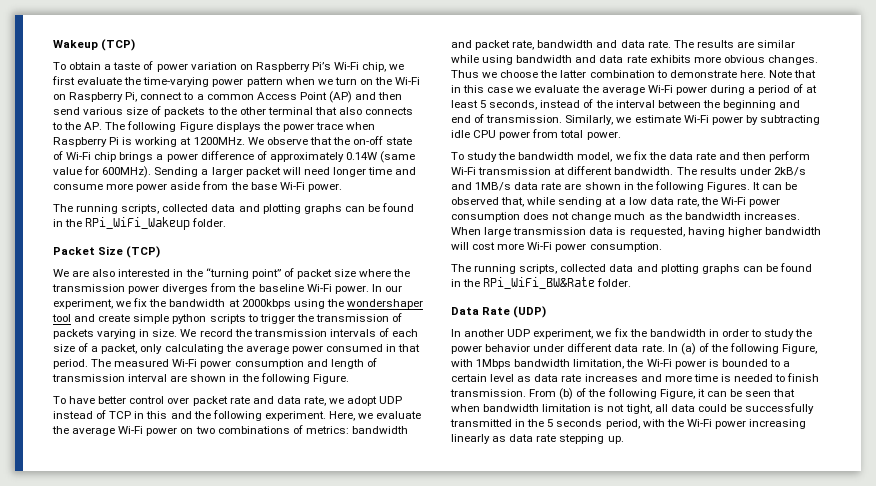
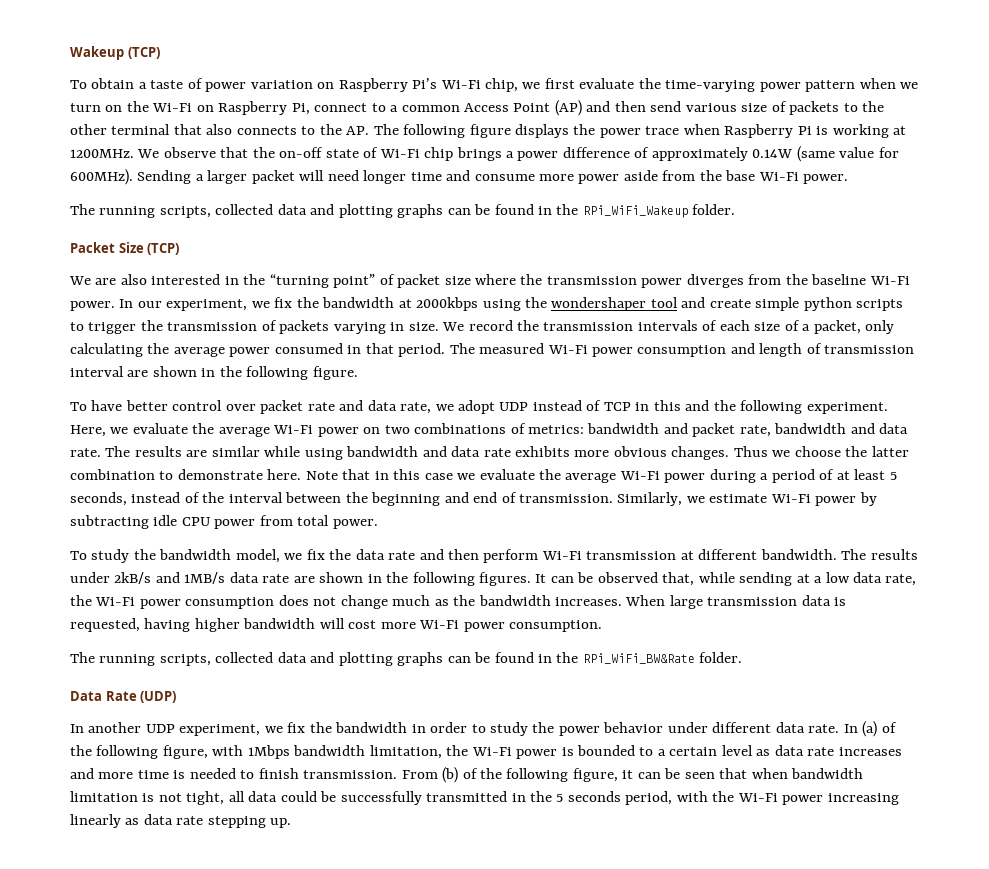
- To obtain a taste of power variation on Raspberry Pi’s Wi-Fi chip, we first evaluate the time-varying power pattern when we turn on the Wi-Fi on Raspberry Pi, connect to a common Access Point (AP) and then send various size of packets to the other terminal that also connects to the AP. The following Figure displays the power trace when Raspberry Pi is working at 1200MHz.
+ To obtain a taste of power variation on Raspberry Pi’s Wi-Fi chip, we first evaluate the time-varying power pattern when we turn on the Wi-Fi on Raspberry Pi, connect to a common Access Point (AP) and then send various size of packets to the other terminal that also connects to the AP. The following figure displays the power trace when Raspberry Pi is working at 1200MHz.
- The measured Wi-Fi power consumption and length of transmission interval are shown in the following Figure.
+ The measured Wi-Fi power consumption and length of transmission interval are shown in the following figure.
- The results under 2kB/s and 1MB/s data rate are shown in the following Figures.
+ The results under 2kB/s and 1MB/s data rate are shown in the following figures.
- In (a) of the following Figure, with 1Mbps bandwidth limitation, the Wi-Fi power is bounded to a certain level as data rate increases and more time is needed to finish transmission.
+ In (a) of the following figure, with 1Mbps bandwidth limitation, the Wi-Fi power is bounded to a certain level as data rate increases and more time is needed to finish transmission.
- From (b) of the following Figure, it can be seen that when bandwidth limitation is not tight, all data could be successfully transmitted in the 5 seconds period, with the Wi-Fi power increasing linearly as data rate stepping up.
+ From (b) of the following figure, it can be seen that when bandwidth limitation is not tight, all data could be successfully transmitted in the 5 seconds period, with the Wi-Fi power increasing linearly as data rate stepping up.

